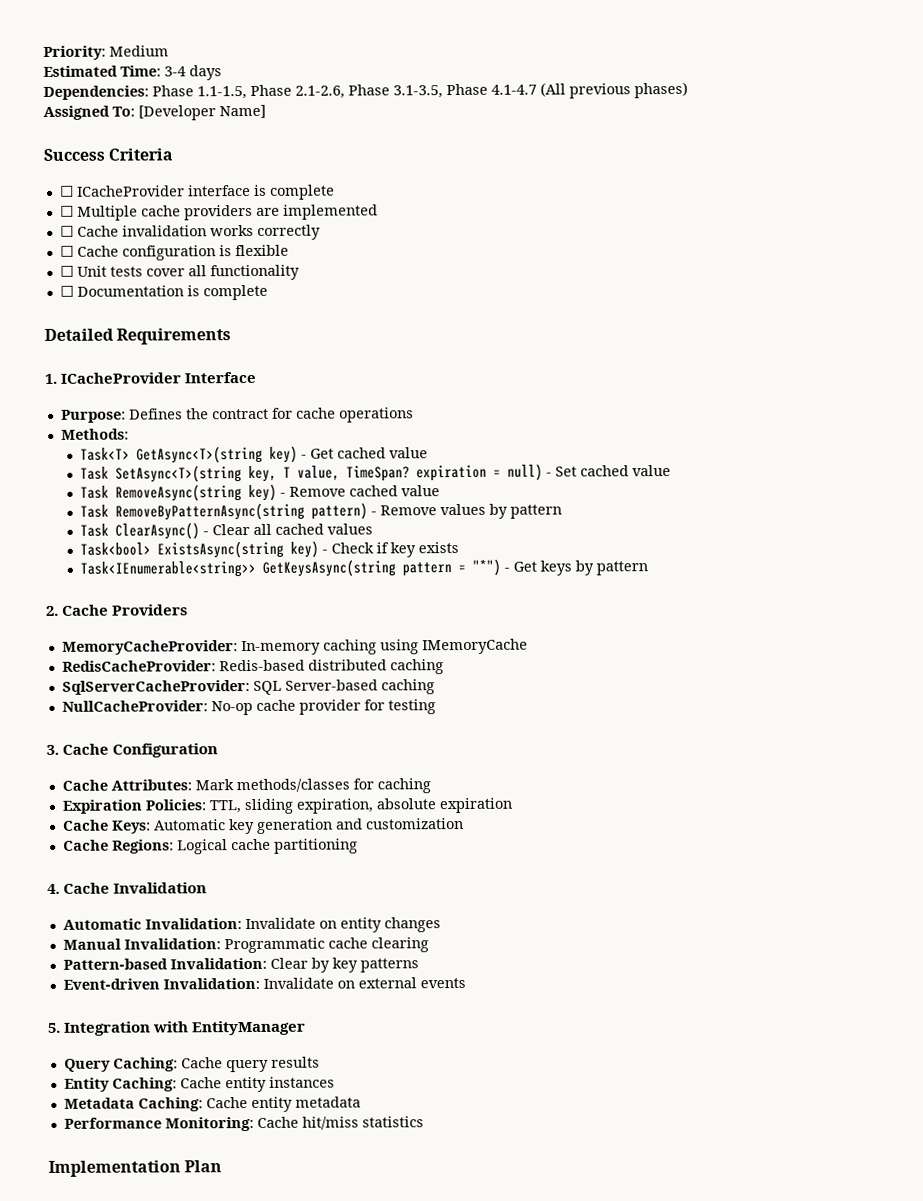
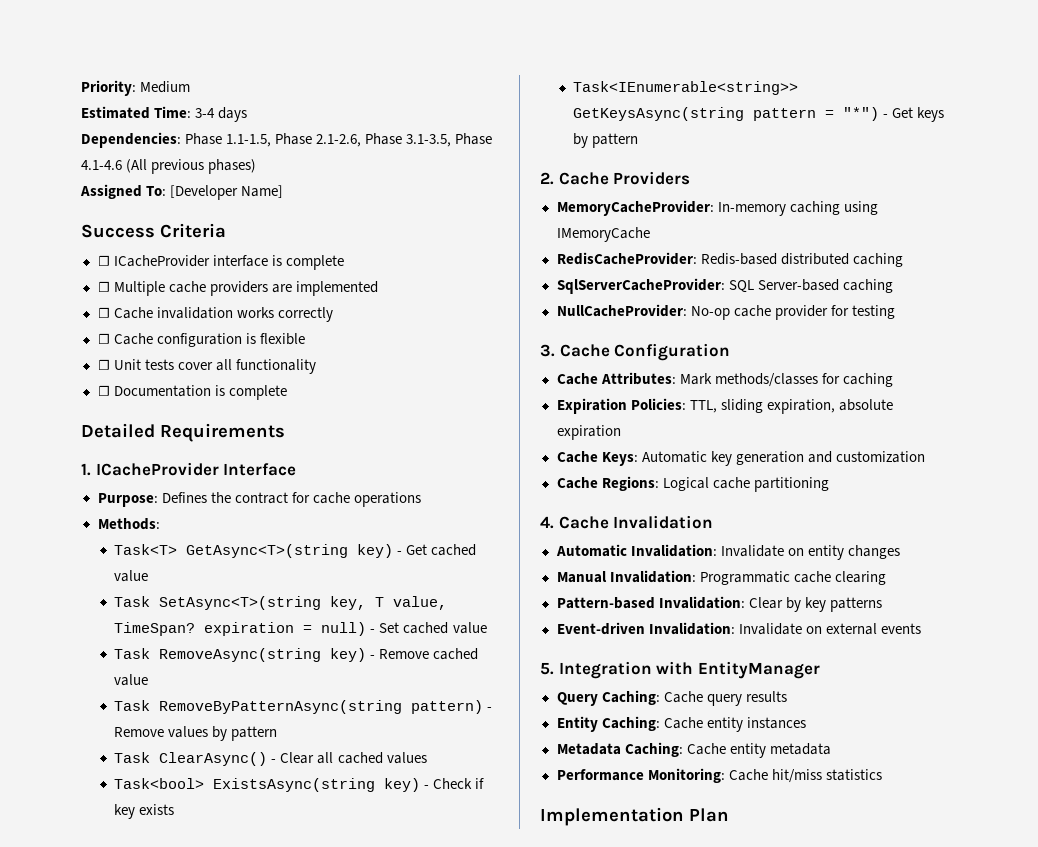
- Dependencies: Phase 1.1-1.5, Phase 2.1-2.6, Phase 3.1-3.5, Phase 4.1-4.7 (All previous phases)
+ Dependencies: Phase 1.1-1.5, Phase 2.1-2.6, Phase 3.1-3.5, Phase 4.1-4.6 (All previous phases)

